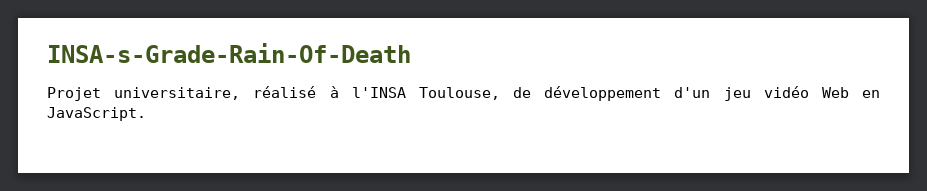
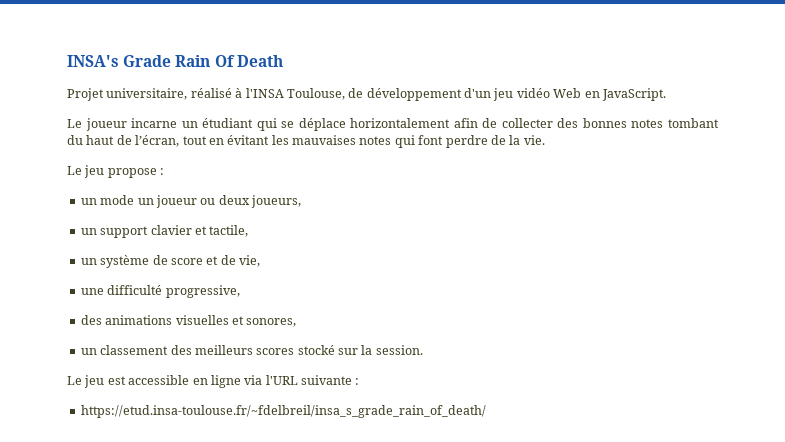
- INSA-s-Grade-Rain-Of-Death
+ INSA's Grade Rain Of Death
+ Le joueur incarne un étudiant qui se déplace horizontalement afin de collecter des bonnes notes tombant du haut de l’écran, tout en évitant les mauvaises notes qui font perdre de la vie.
+ Le jeu propose :
+ un mode un joueur ou deux joueurs,
+ un support clavier et tactile,
+ un système de score et de vie,
+ une difficulté progressive,
+ des animations visuelles et sonores,
+ un classement des meilleurs scores stocké sur la session.
+ Le jeu est accessible en ligne via l'URL suivante :
+ https://etud.insa-toulouse.fr/~fdelbreil/insa_s_grade_rain_of_death/

